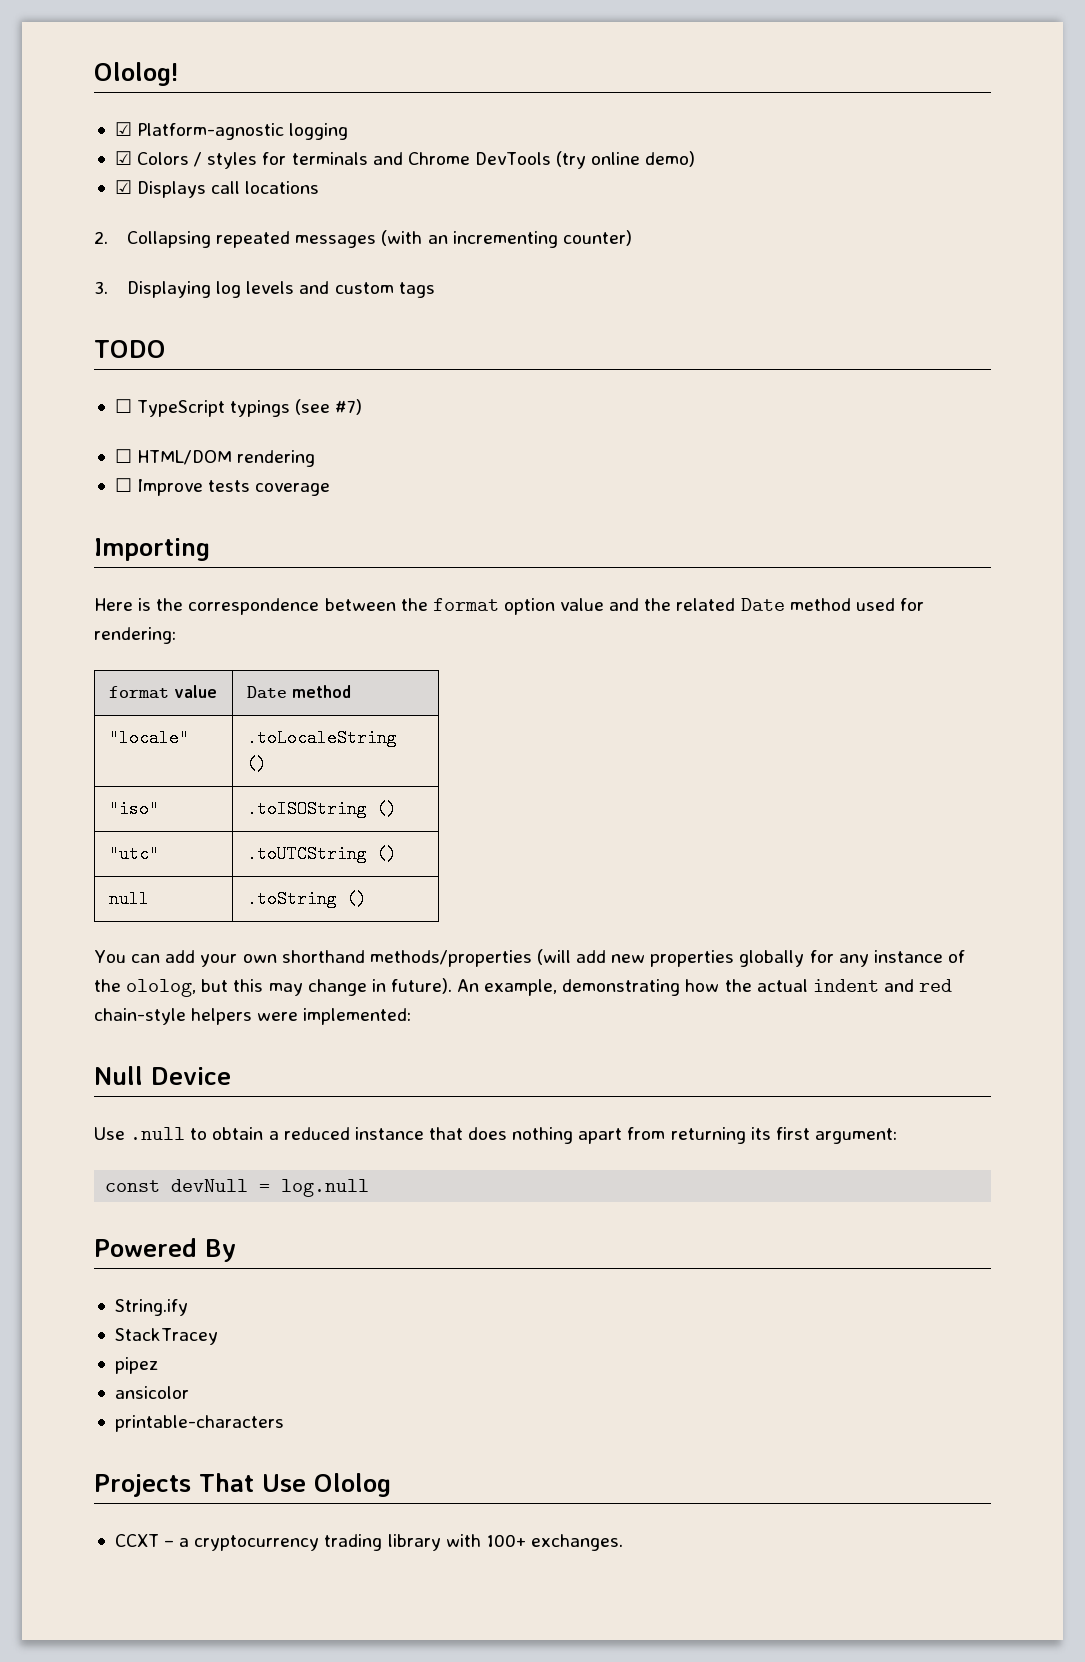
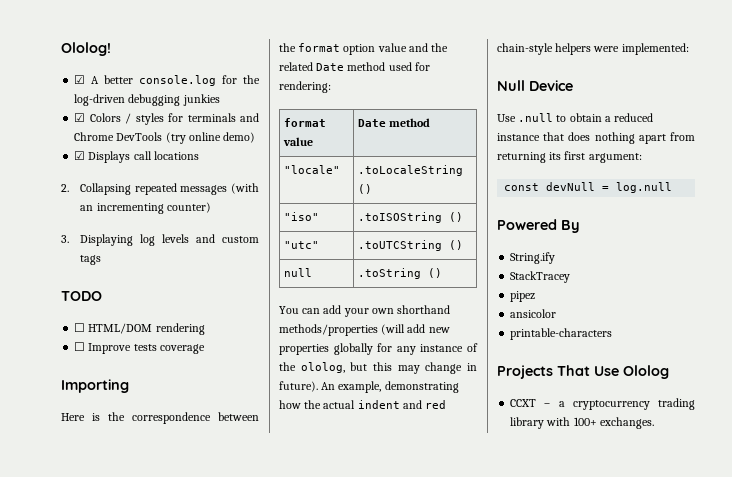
- ☑ Platform-agnostic logging
+ ☑ A better console.log for the log-driven debugging junkies
- ☐ TypeScript typings (see #7)

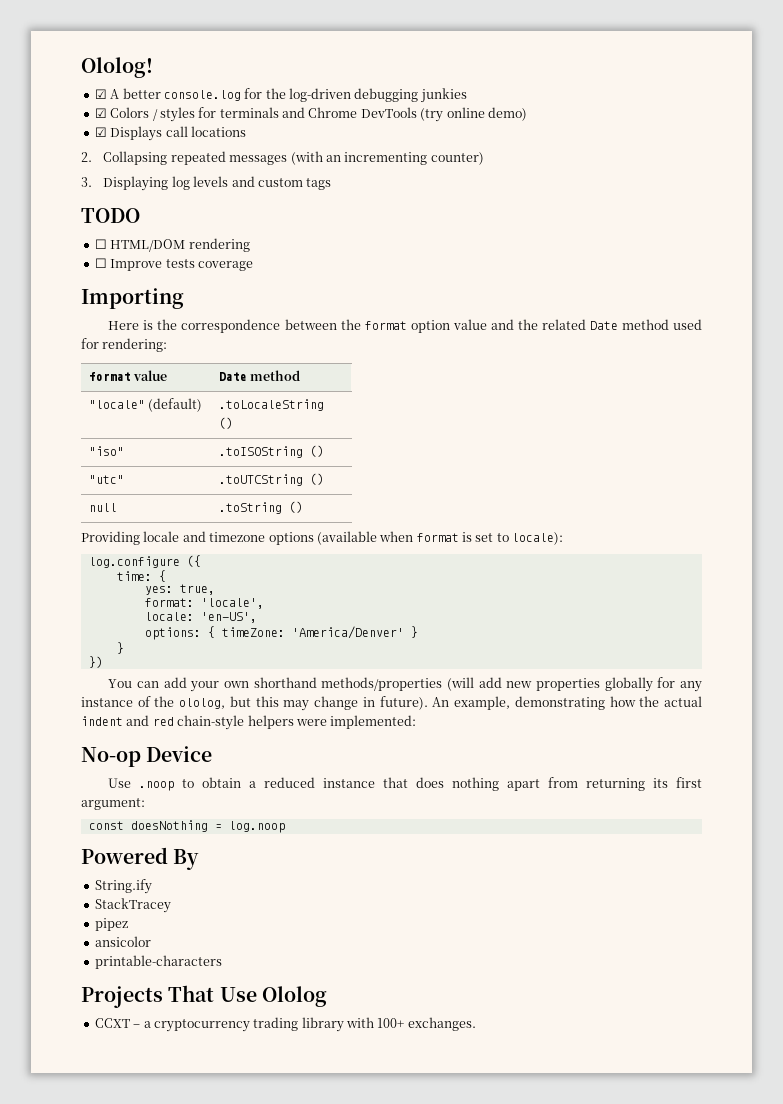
- "locale" | .toLocaleString ()
+ "locale" (default) | .toLocaleString ()
+ Providing locale and timezone options (available when format is set to locale):
+ log.configure ({
+ time: {
+ yes: true,
+ format: 'locale',
+ locale: 'en-US',
+ options: { timeZone: 'America/Denver' }
+ }
+ })
- Null Device
+ No-op Device
- Use .null to obtain a reduced instance that does nothing apart from returning its first argument:
+ Use .noop to obtain a reduced instance that does nothing apart from returning its first argument:
- const devNull = log.null
+ const doesNothing = log.noop

